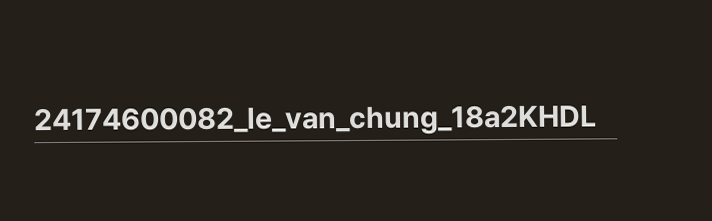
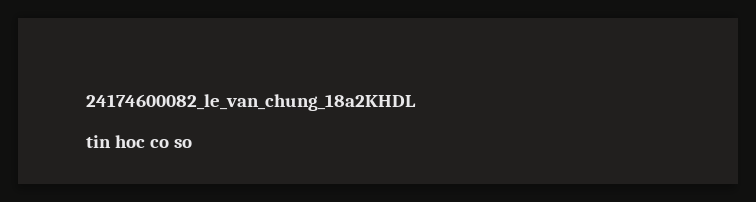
+ tin hoc co so

